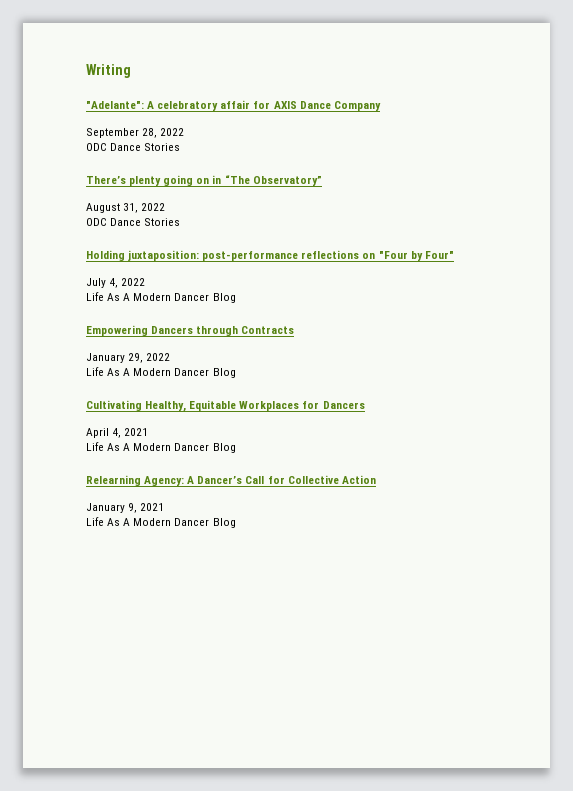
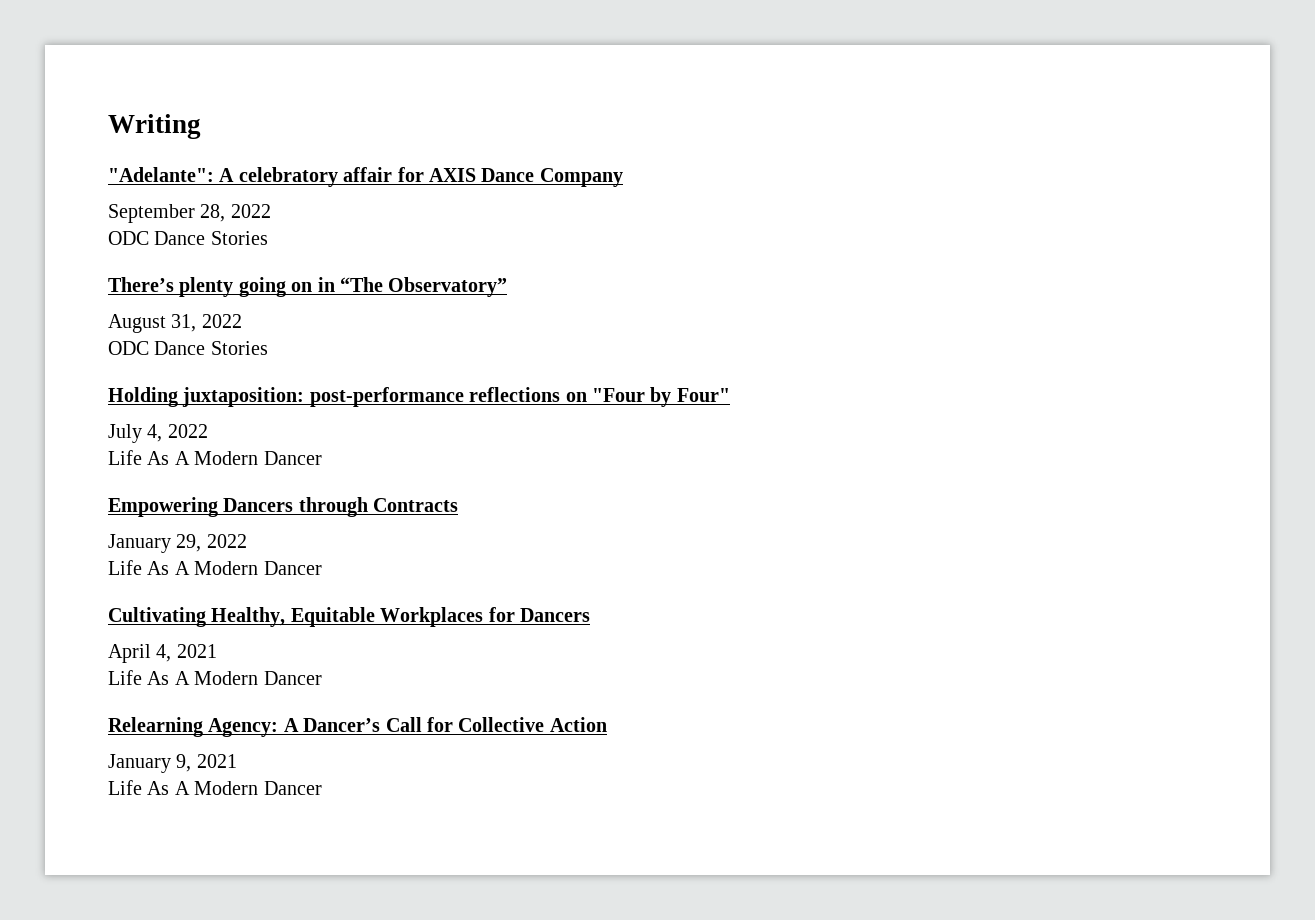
  July 4, 2022
- Life As A Modern Dancer Blog
+ Life As A Modern Dancer
  January 29, 2022
- Life As A Modern Dancer Blog
+ Life As A Modern Dancer
  April 4, 2021
- Life As A Modern Dancer Blog
+ Life As A Modern Dancer
  January 9, 2021
- Life As A Modern Dancer Blog
+ Life As A Modern Dancer

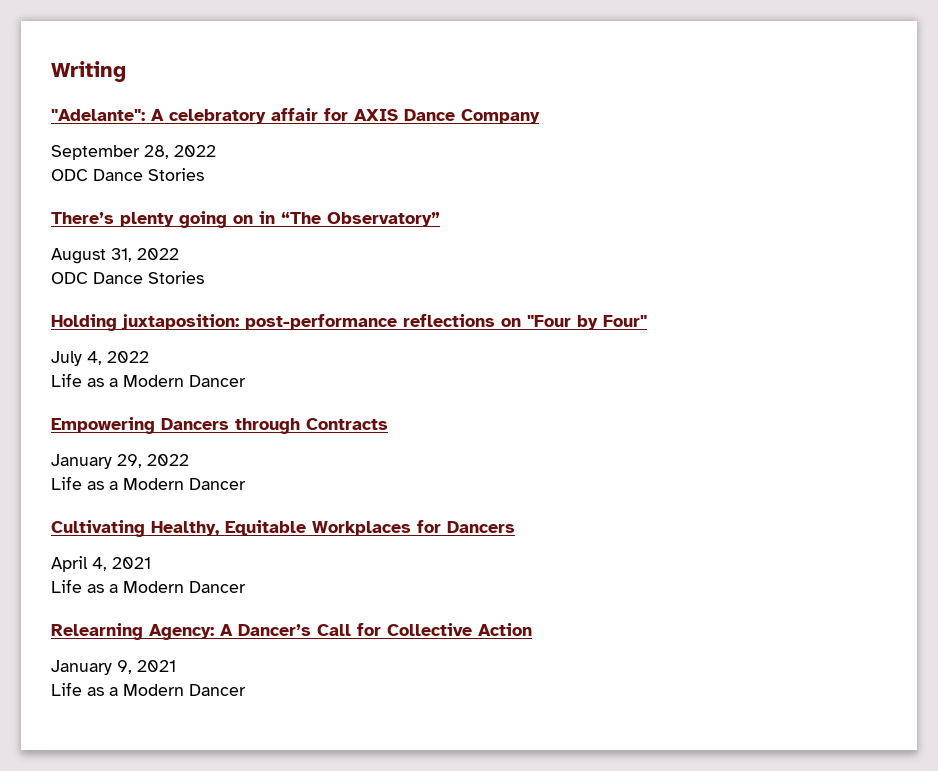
  July 4, 2022
- Life As A Modern Dancer
+ Life as a Modern Dancer
  January 29, 2022
- Life As A Modern Dancer
+ Life as a Modern Dancer
  April 4, 2021
- Life As A Modern Dancer
+ Life as a Modern Dancer
  January 9, 2021
- Life As A Modern Dancer
+ Life as a Modern Dancer

